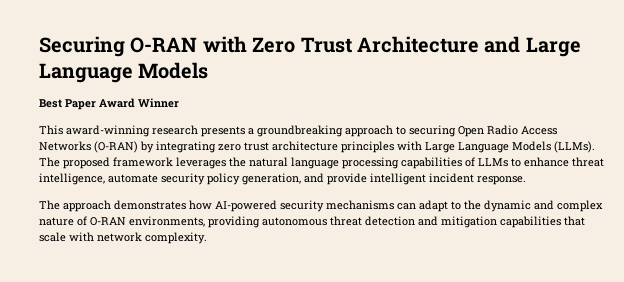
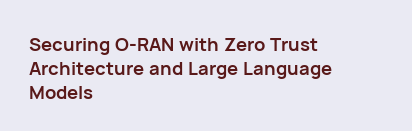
- Best Paper Award Winner
- This award-winning research presents a groundbreaking approach to securing Open Radio Access Networks (O-RAN) by integrating zero trust architecture principles with Large Language Models (LLMs). The proposed framework leverages the natural language processing capabilities of LLMs to enhance threat intelligence, automate security policy generation, and provide intelligent incident response.
- The approach demonstrates how AI-powered security mechanisms can adapt to the dynamic and complex nature of O-RAN environments, providing autonomous threat detection and mitigation capabilities that scale with network complexity.

